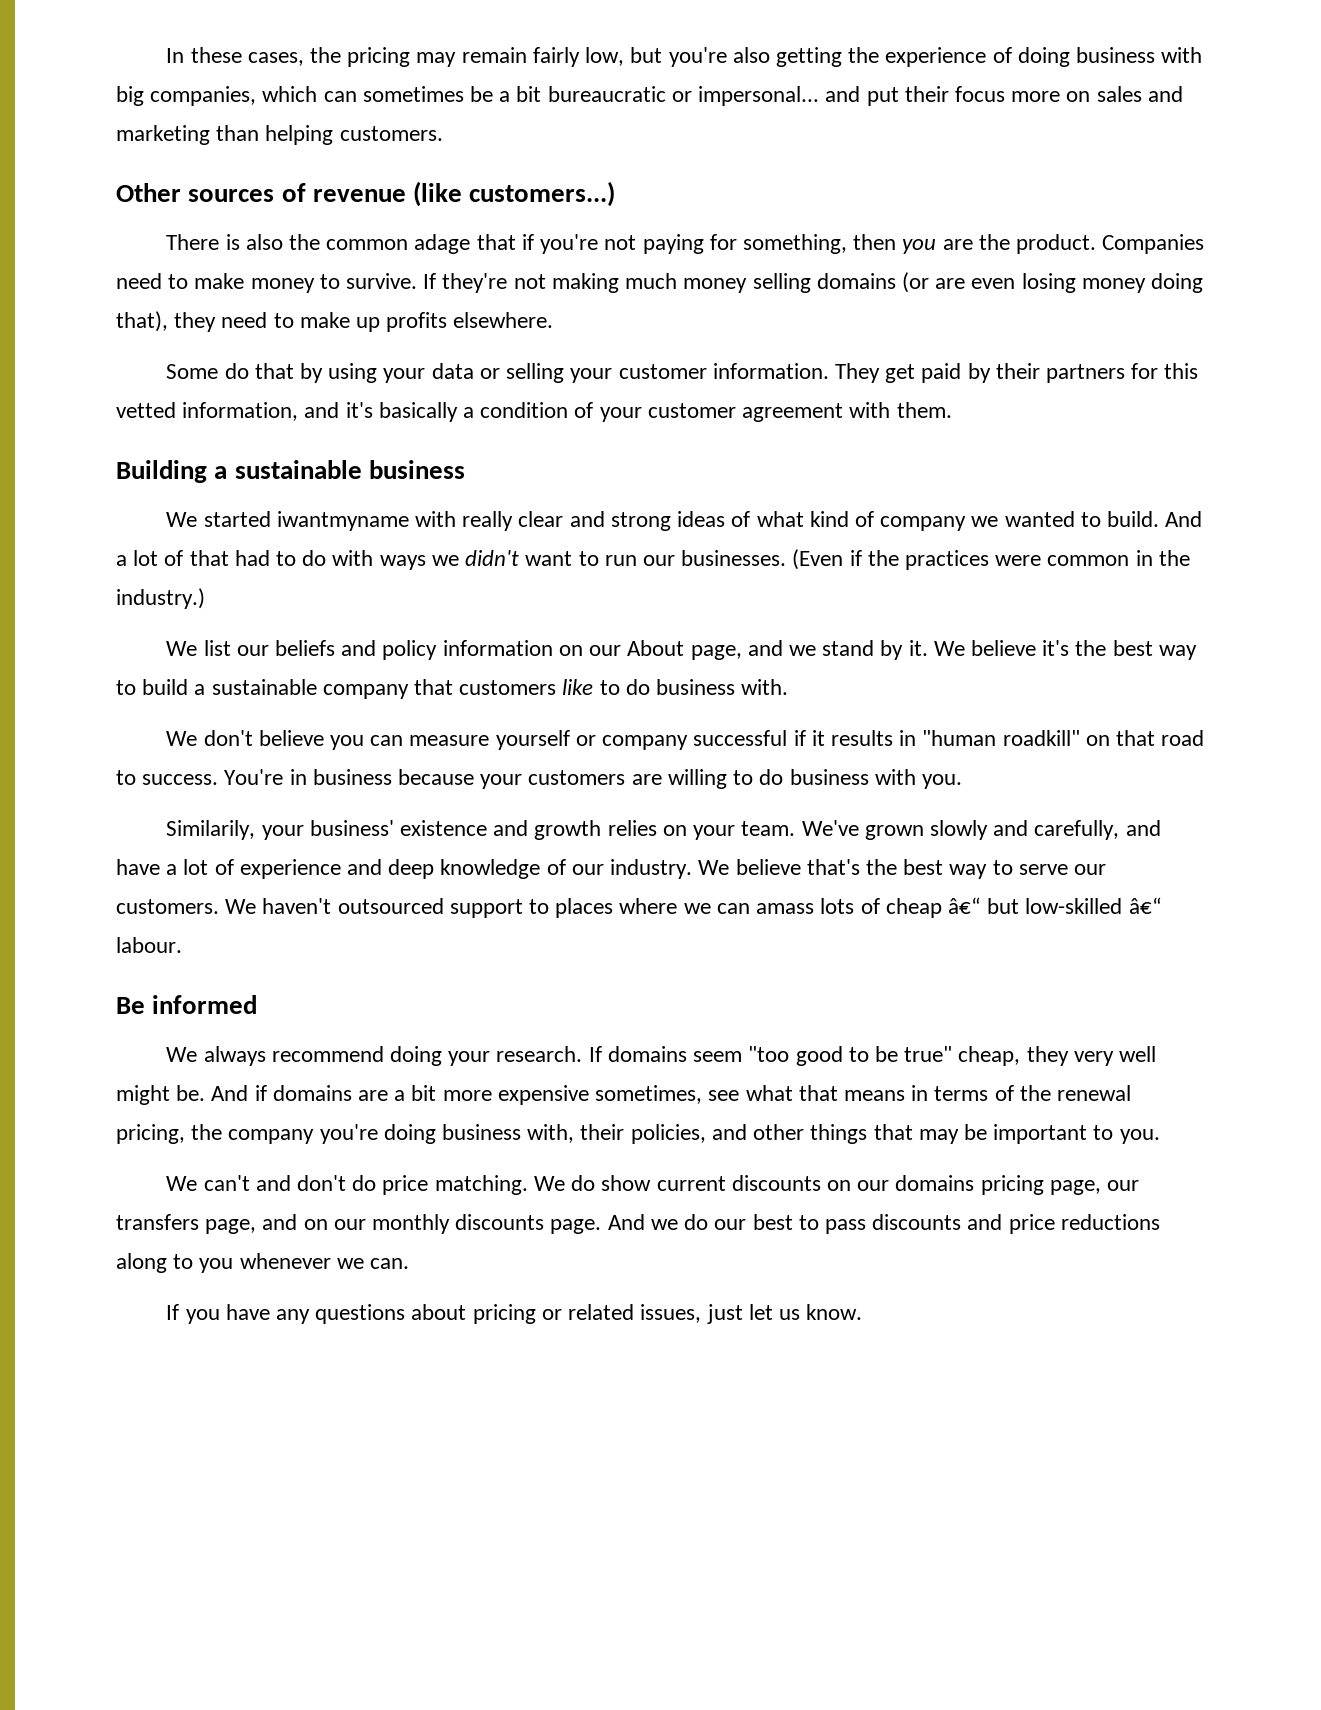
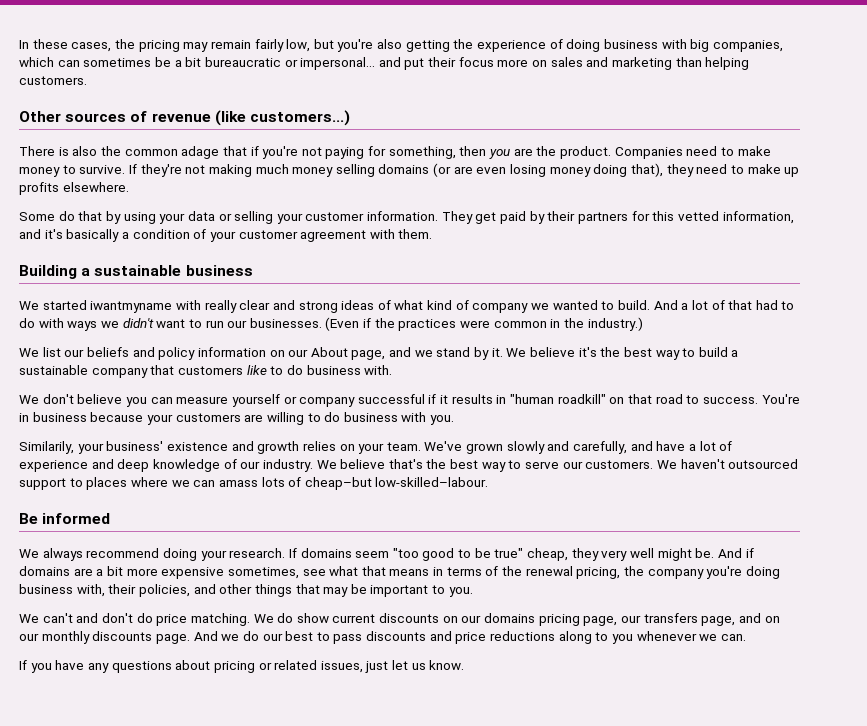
- We haven't outsourced support to places where we can amass lots of cheap â€“ but low-skilled â€“ labour.
+ We haven't outsourced support to places where we can amass lots of cheap–but low-skilled–labour.

